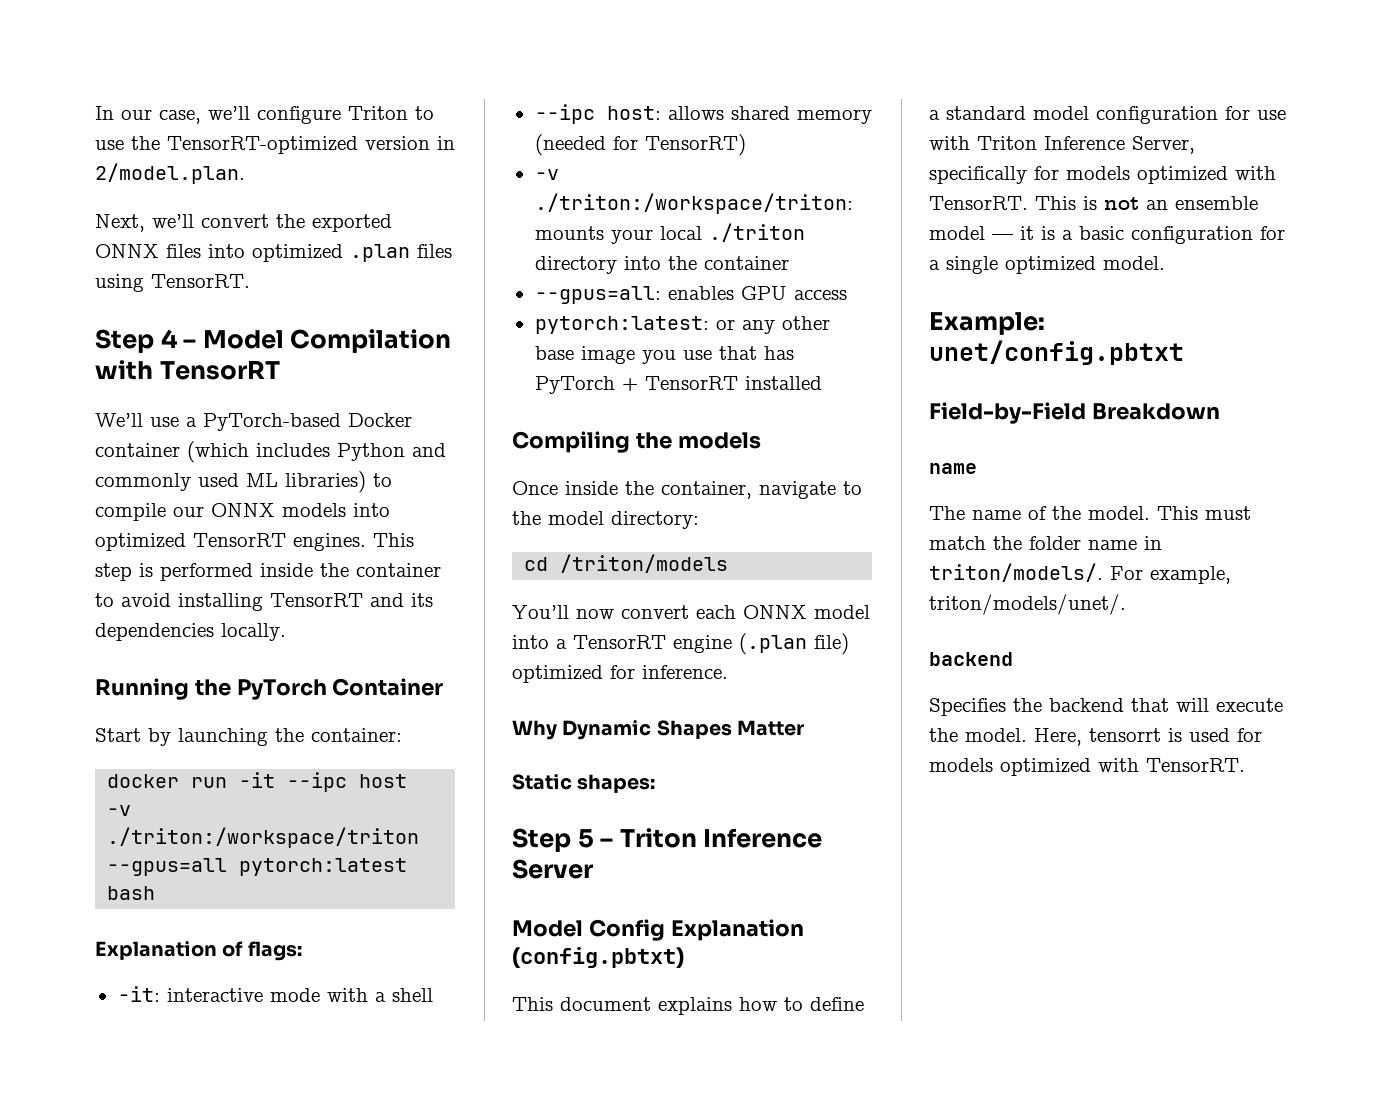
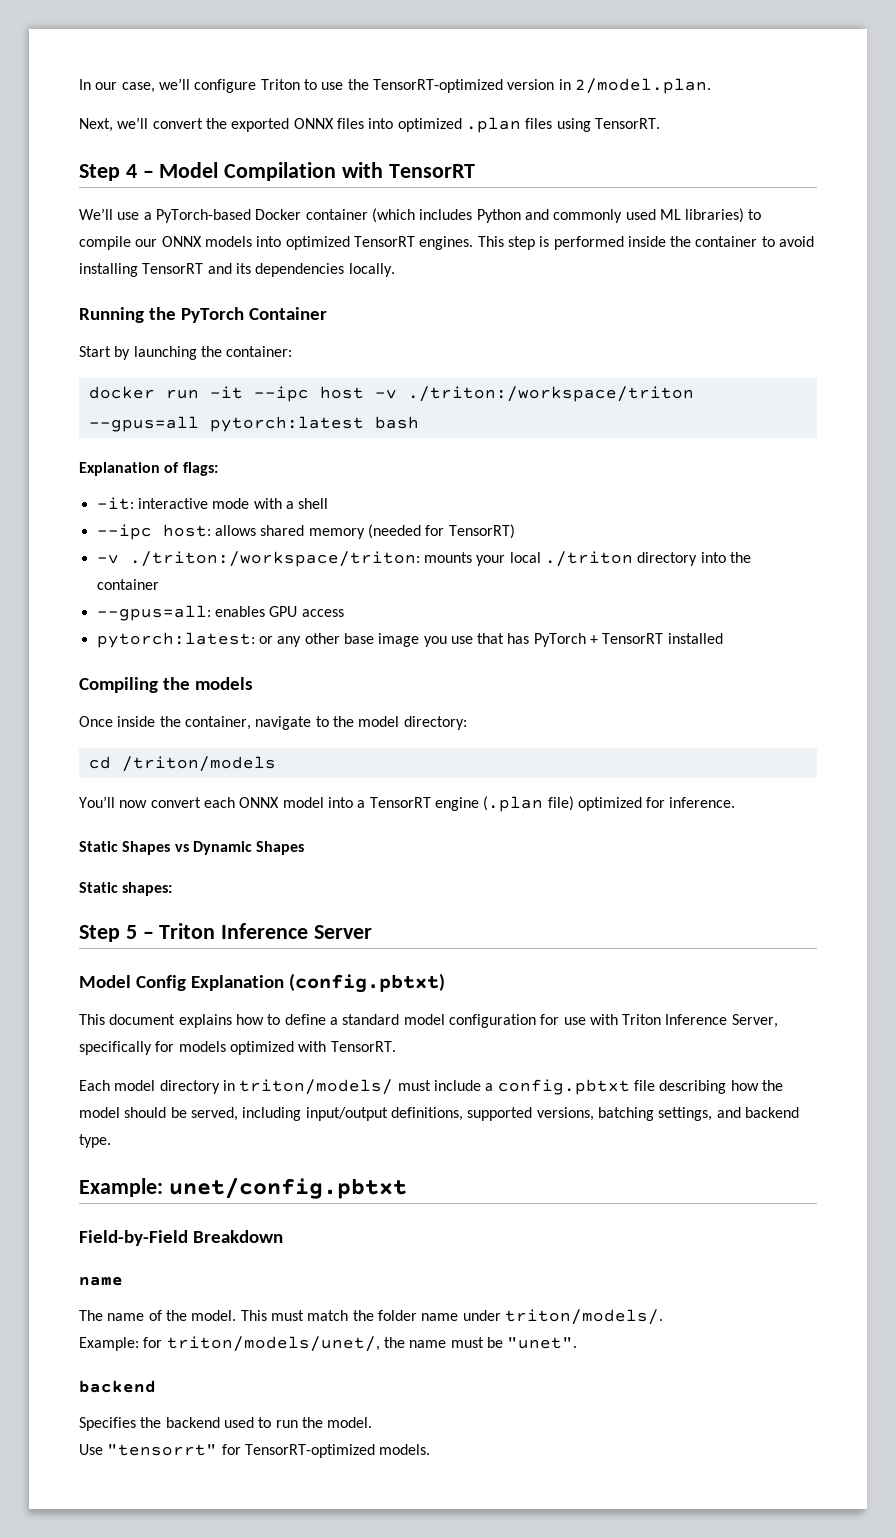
- Why Dynamic Shapes Matter
+ Static Shapes vs Dynamic Shapes
- This document explains how to define a standard model configuration for use with Triton Inference Server, specifically for models optimized with TensorRT. This is not an ensemble model — it is a basic configuration for a single optimized model.
+ This document explains how to define a standard model configuration for use with Triton Inference Server, specifically for models optimized with TensorRT.
+ Each model directory in triton/models/ must include a config.pbtxt file describing how the model should be served, including input/output definitions, supported versions, batching settings, and backend type.
- This must match the folder name in triton/models/. For example, triton/models/unet/.
+ This must match the folder name under triton/models/.
+ Example: for triton/models/unet/, the name must be "unet".
- Specifies the backend that will execute the model. Here, tensorrt is used for models optimized with TensorRT.
+ Specifies the backend used to run the model.
+ Use "tensorrt" for TensorRT-optimized models.

